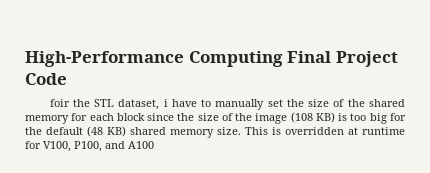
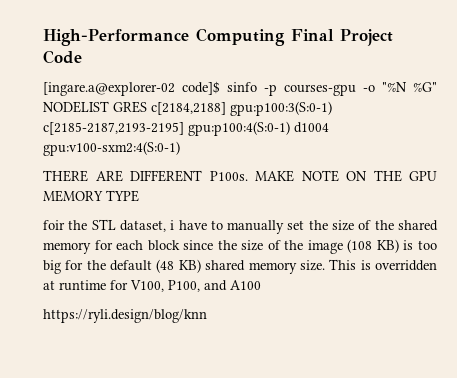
+ [ingare.a@explorer-02 code]$ sinfo -p courses-gpu -o "%N %G" NODELIST GRES c[2184,2188] gpu:p100:3(S:0-1) c[2185-2187,2193-2195] gpu:p100:4(S:0-1) d1004 gpu:v100-sxm2:4(S:0-1)
+ THERE ARE DIFFERENT P100s. MAKE NOTE ON THE GPU MEMORY TYPE
+ https://ryli.design/blog/knn

